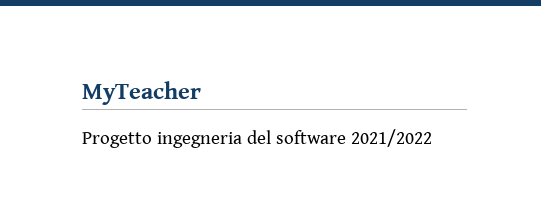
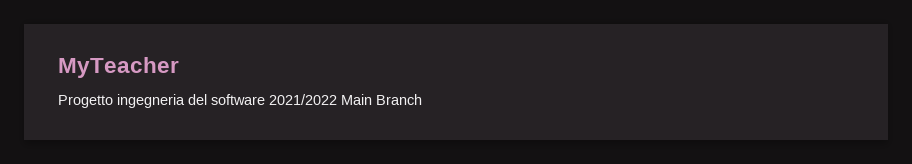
- Progetto ingegneria del software 2021/2022
+ Progetto ingegneria del software 2021/2022 Main Branch

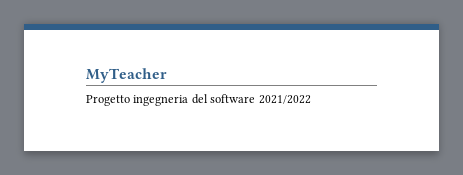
- Progetto ingegneria del software 2021/2022 Main Branch
+ Progetto ingegneria del software 2021/2022

